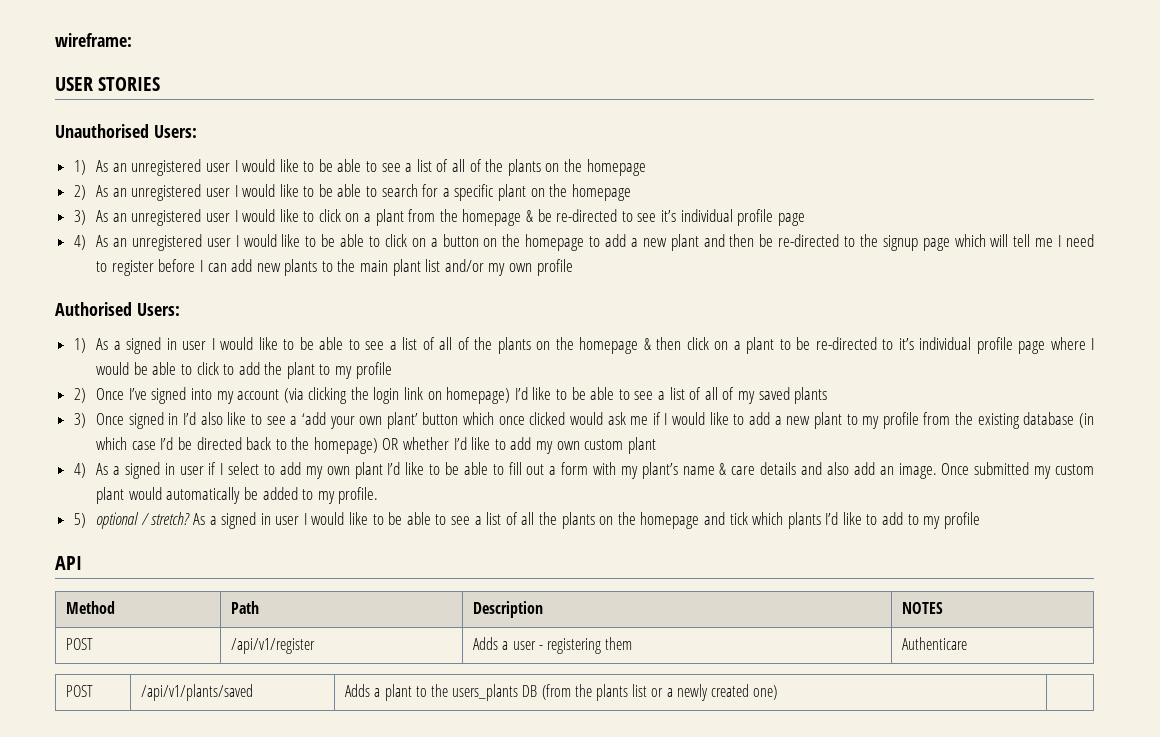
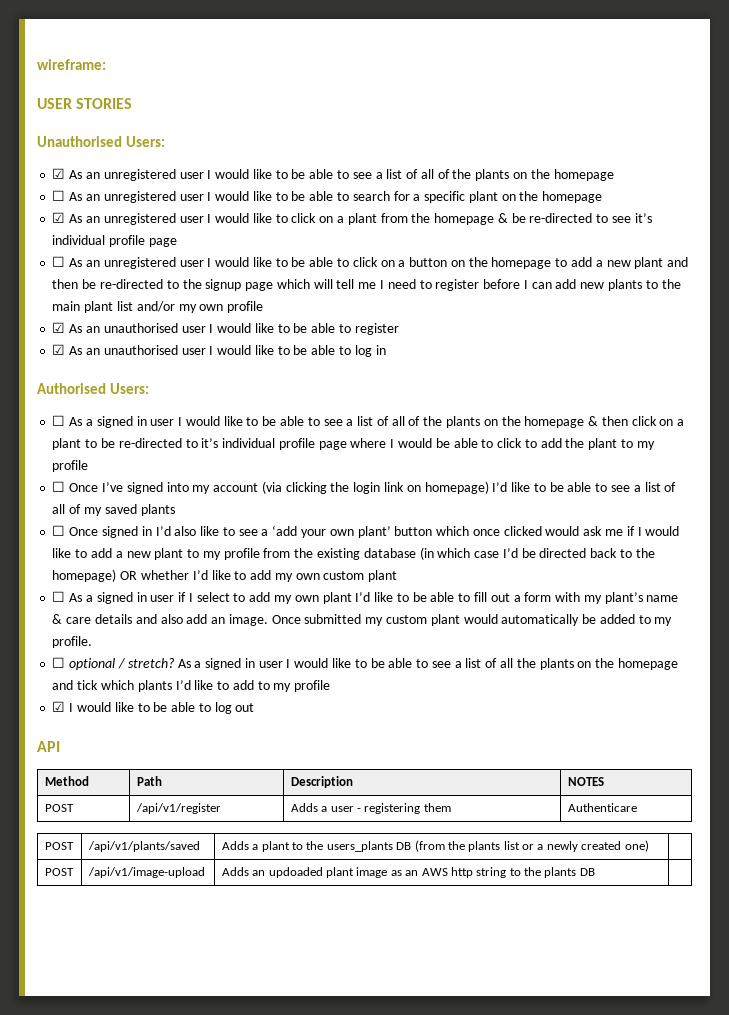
- 1) As an unregistered user I would like to be able to see a list of all of the plants on the homepage
+ ☑ As an unregistered user I would like to be able to see a list of all of the plants on the homepage
- 2) As an unregistered user I would like to be able to search for a specific plant on the homepage
+ ☐ As an unregistered user I would like to be able to search for a specific plant on the homepage
- 3) As an unregistered user I would like to click on a plant from the homepage & be re-directed to see it’s individual profile page
+ ☑ As an unregistered user I would like to click on a plant from the homepage & be re-directed to see it’s individual profile page
- 4) As an unregistered user I would like to be able to click on a button on the homepage to add a new plant and then be re-directed to the signup page which will tell me I need to register before I can add new plants to the main plant list and/or my own profile
+ ☐ As an unregistered user I would like to be able to click on a button on the homepage to add a new plant and then be re-directed to the signup page which will tell me I need to register before I can add new plants to the main plant list and/or my own profile
+ ☑ As an unauthorised user I would like to be able to register
+ ☑ As an unauthorised user I would like to be able to log in
- 1) As a signed in user I would like to be able to see a list of all of the plants on the homepage & then click on a plant to be re-directed to it’s individual profile page where I would be able to click to add the plant to my profile
+ ☐ As a signed in user I would like to be able to see a list of all of the plants on the homepage & then click on a plant to be re-directed to it’s individual profile page where I would be able to click to add the plant to my profile
- 2) Once I’ve signed into my account (via clicking the login link on homepage) I’d like to be able to see a list of all of my saved plants
+ ☐ Once I’ve signed into my account (via clicking the login link on homepage) I’d like to be able to see a list of all of my saved plants
- 3) Once signed in I’d also like to see a ‘add your own plant’ button which once clicked would ask me if I would like to add a new plant to my profile from the existing database (in which case I’d be directed back to the homepage) OR whether I’d like to add my own custom plant
+ ☐ Once signed in I’d also like to see a ‘add your own plant’ button which once clicked would ask me if I would like to add a new plant to my profile from the existing database (in which case I’d be directed back to the homepage) OR whether I’d like to add my own custom plant
- 4) As a signed in user if I select to add my own plant I’d like to be able to fill out a form with my plant’s name & care details and also add an image.
+ ☐ As a signed in user if I select to add my own plant I’d like to be able to fill out a form with my plant’s name & care details and also add an image.
- 5) optional / stretch?
+ ☐ optional / stretch?
+ ☑ I would like to be able to log out
+ POST | /api/v1/image-upload | Adds an updoaded plant image as an AWS http string to the plants DB |

